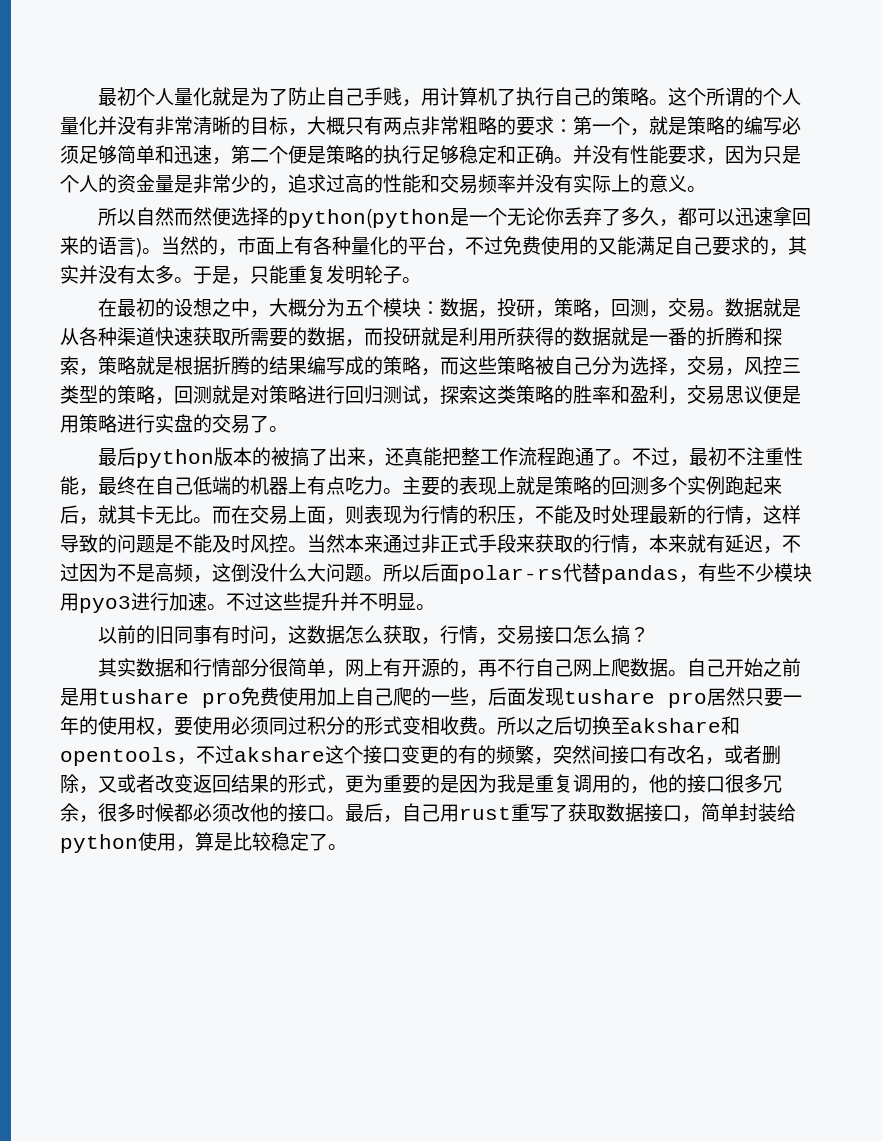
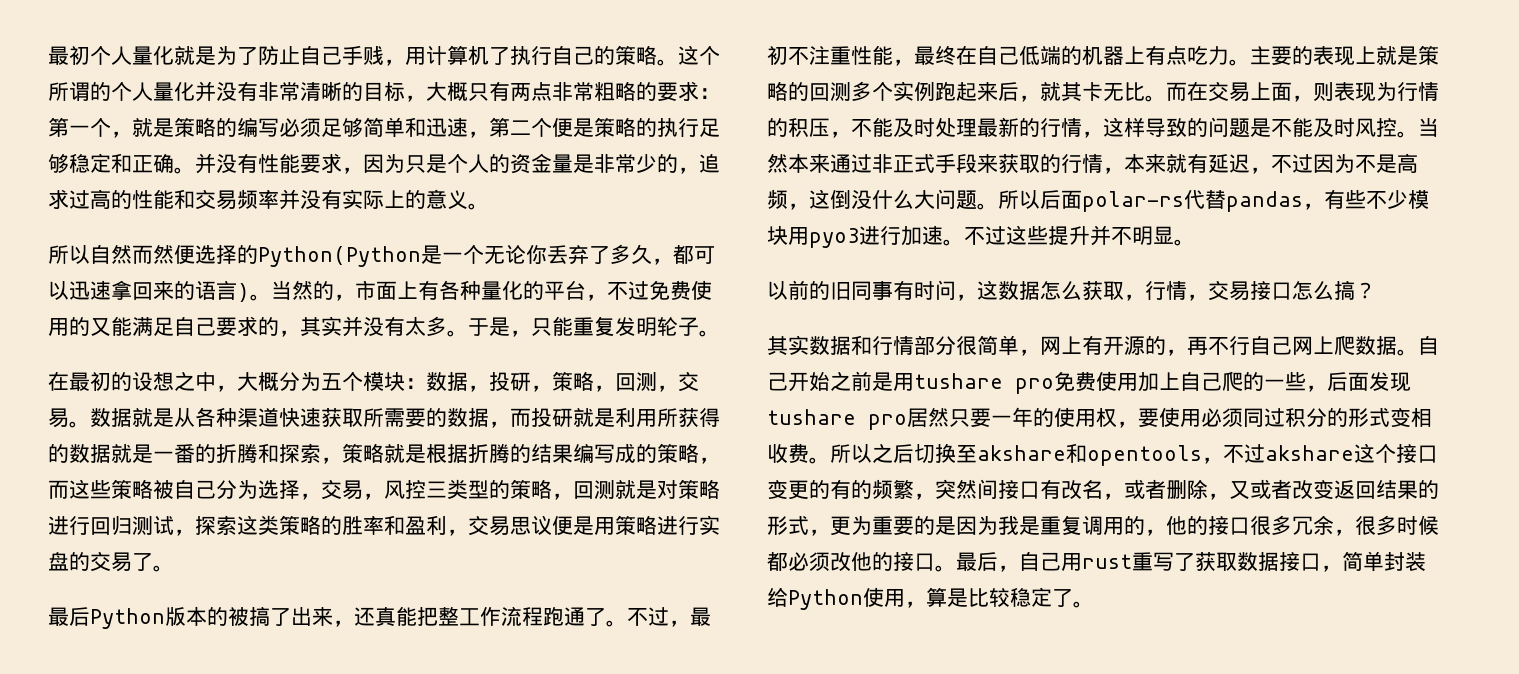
- 所以自然而然便选择的python(python是一个无论你丢弃了多久，都可以迅速拿回来的语言)。
+ 所以自然而然便选择的Python(Python是一个无论你丢弃了多久，都可以迅速拿回来的语言)。
- 最后python版本的被搞了出来，还真能把整工作流程跑通了。
+ 最后Python版本的被搞了出来，还真能把整工作流程跑通了。
- 最后，自己用rust重写了获取数据接口，简单封装给python使用，算是比较稳定了。
+ 最后，自己用rust重写了获取数据接口，简单封装给Python使用，算是比较稳定了。

